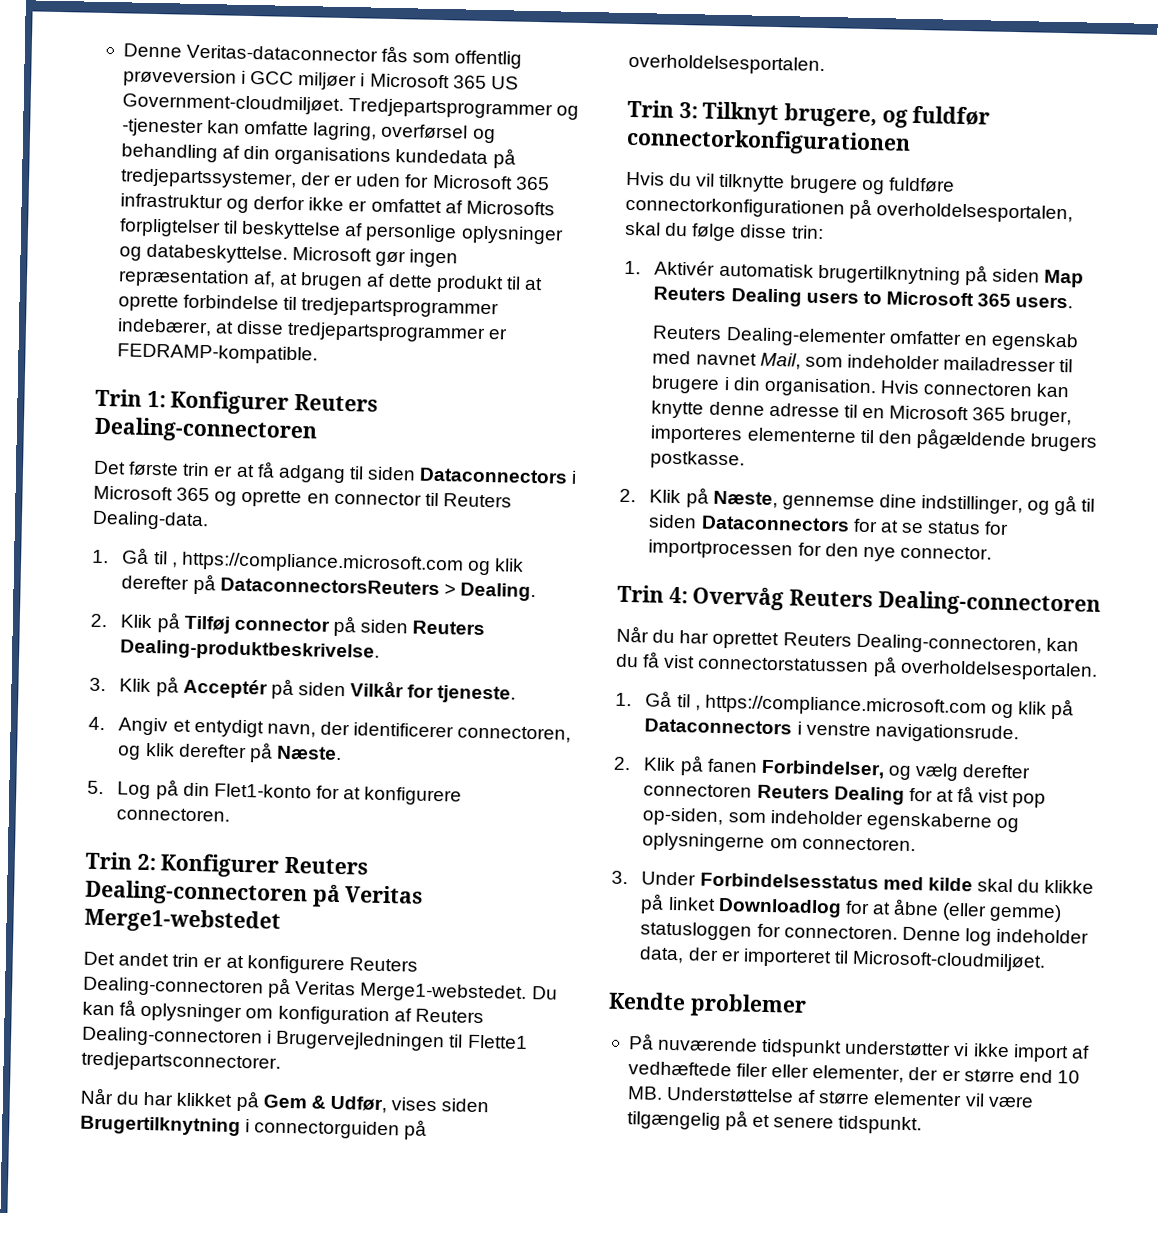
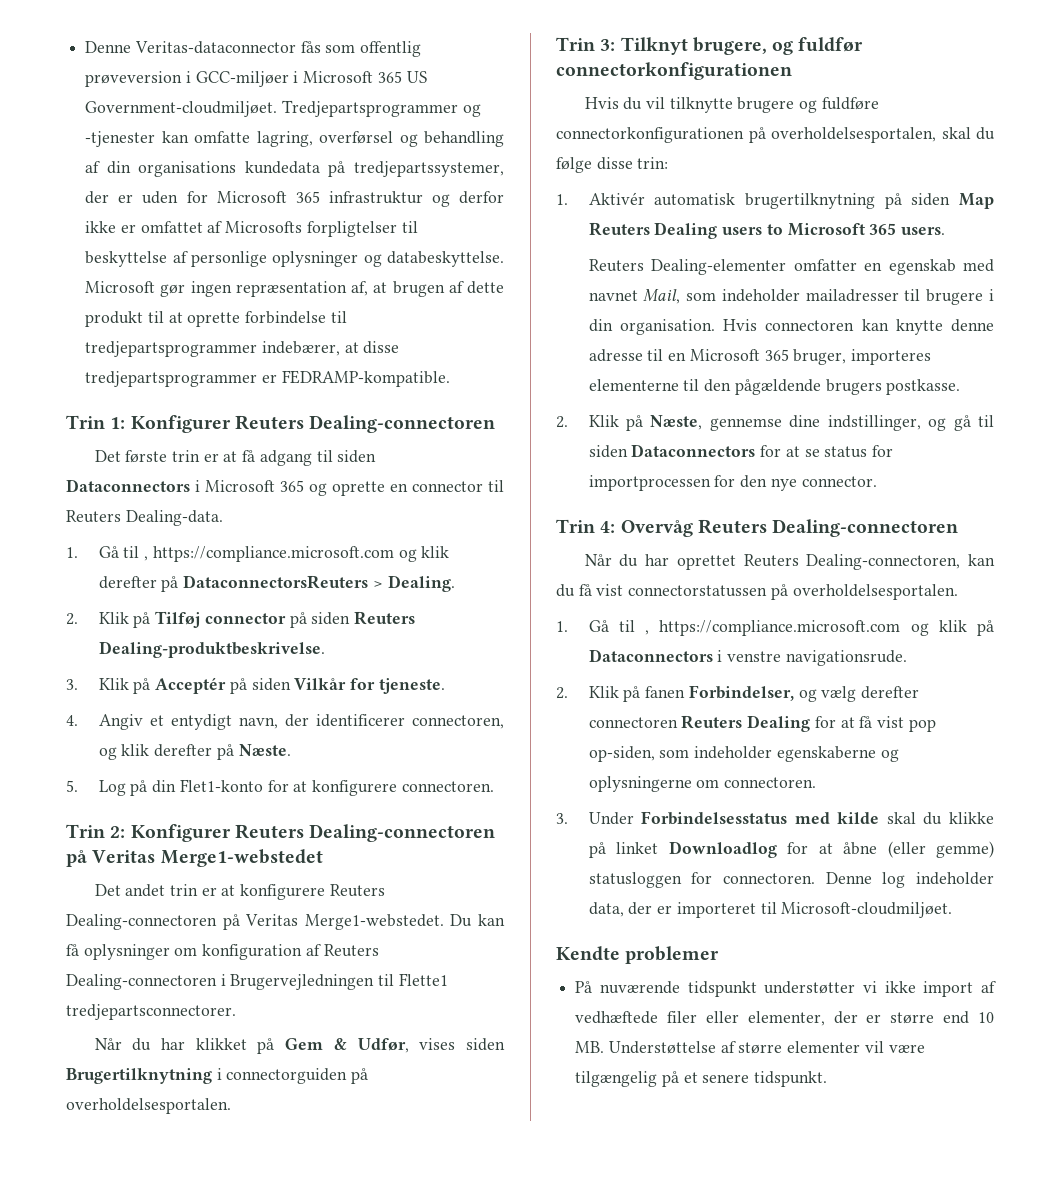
- Denne Veritas-dataconnector fås som offentlig prøveversion i GCC miljøer i Microsoft 365 US Government-cloudmiljøet.
+ Denne Veritas-dataconnector fås som offentlig prøveversion i GCC-miljøer i Microsoft 365 US Government-cloudmiljøet.

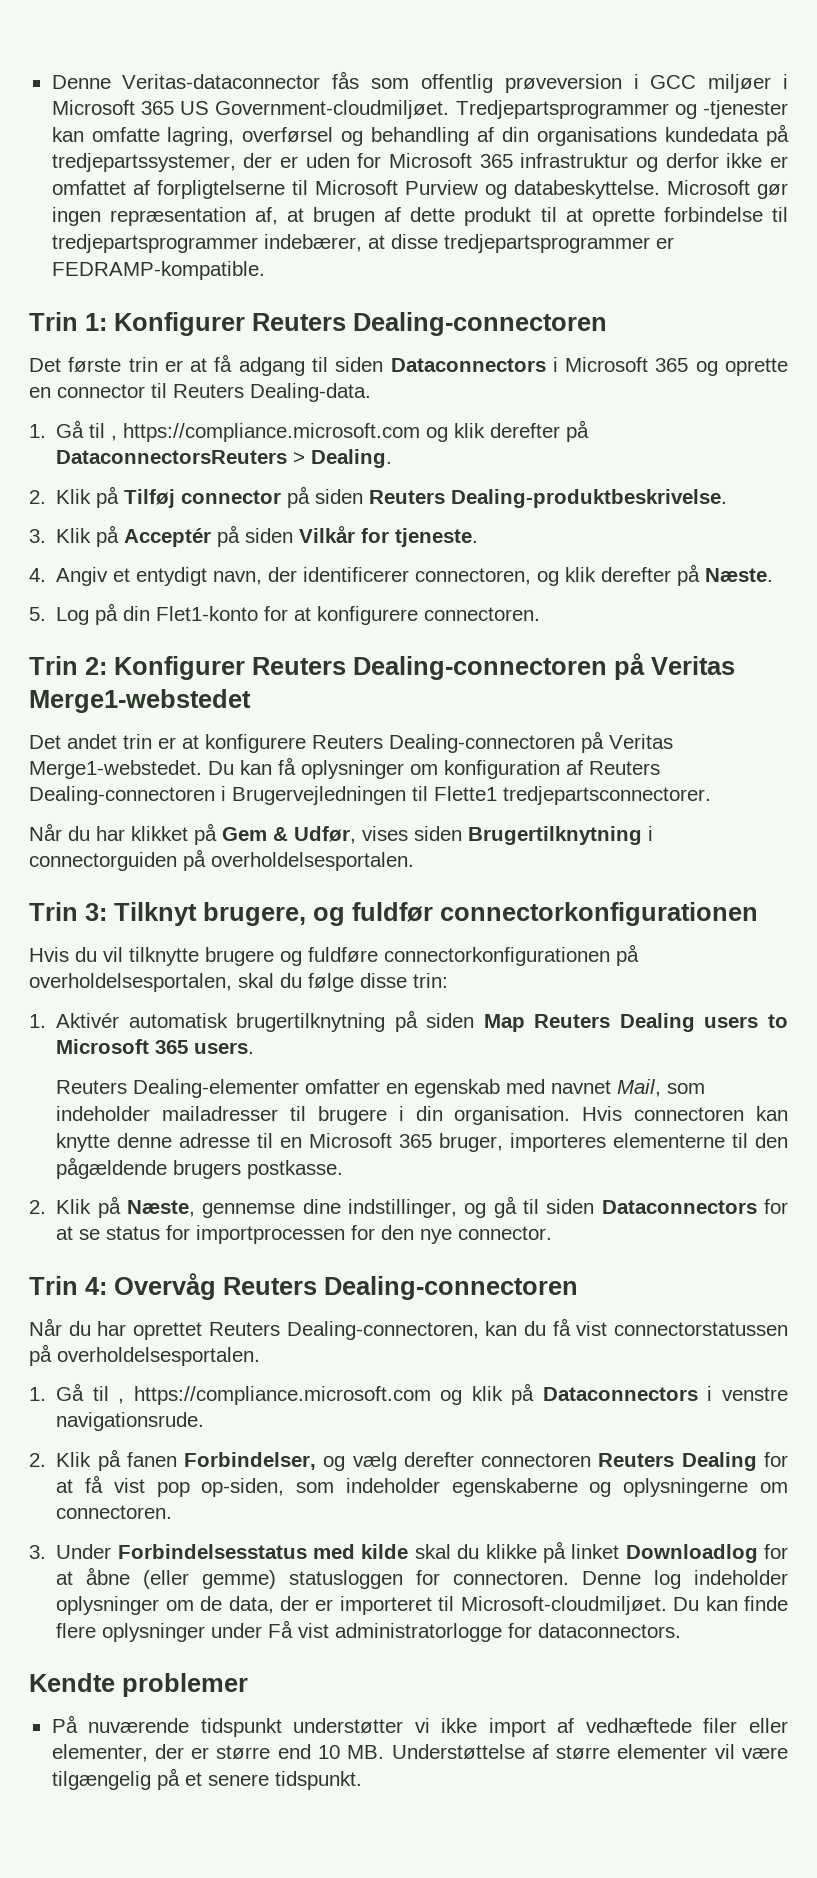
- Denne Veritas-dataconnector fås som offentlig prøveversion i GCC-miljøer i Microsoft 365 US Government-cloudmiljøet.
+ Denne Veritas-dataconnector fås som offentlig prøveversion i GCC miljøer i Microsoft 365 US Government-cloudmiljøet.
- Tredjepartsprogrammer og -tjenester kan omfatte lagring, overførsel og behandling af din organisations kundedata på tredjepartssystemer, der er uden for Microsoft 365 infrastruktur og derfor ikke er omfattet af Microsofts forpligtelser til beskyttelse af personlige oplysninger og databeskyttelse.
+ Tredjepartsprogrammer og -tjenester kan omfatte lagring, overførsel og behandling af din organisations kundedata på tredjepartssystemer, der er uden for Microsoft 365 infrastruktur og derfor ikke er omfattet af forpligtelserne til Microsoft Purview og databeskyttelse.
- Denne log indeholder data, der er importeret til Microsoft-cloudmiljøet.
+ Denne log indeholder oplysninger om de data, der er importeret til Microsoft-cloudmiljøet. Du kan finde flere oplysninger under Få vist administratorlogge for dataconnectors.

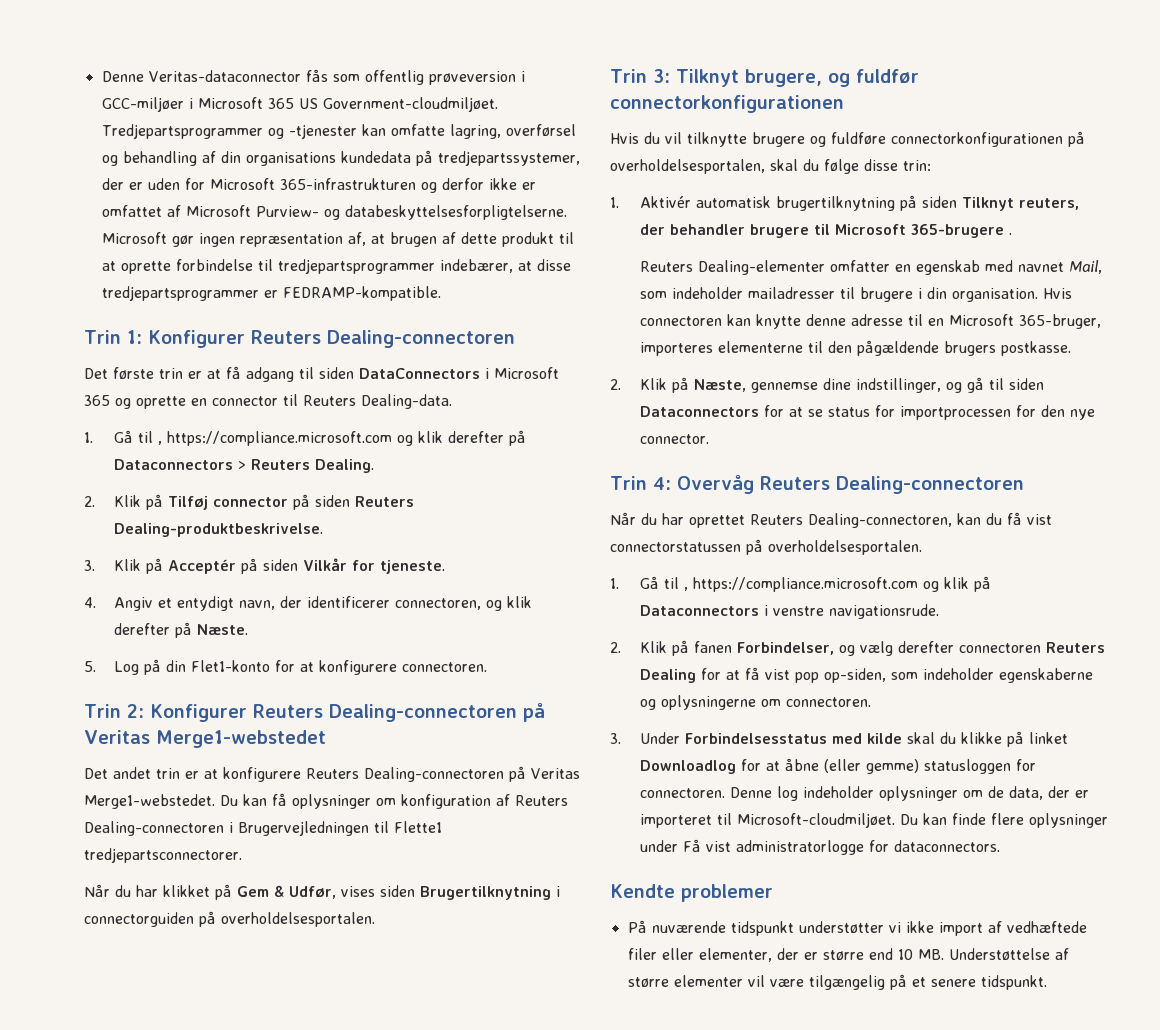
- Denne Veritas-dataconnector fås som offentlig prøveversion i GCC miljøer i Microsoft 365 US Government-cloudmiljøet.
+ Denne Veritas-dataconnector fås som offentlig prøveversion i GCC-miljøer i Microsoft 365 US Government-cloudmiljøet.
- Tredjepartsprogrammer og -tjenester kan omfatte lagring, overførsel og behandling af din organisations kundedata på tredjepartssystemer, der er uden for Microsoft 365 infrastruktur og derfor ikke er omfattet af forpligtelserne til Microsoft Purview og databeskyttelse.
+ Tredjepartsprogrammer og -tjenester kan omfatte lagring, overførsel og behandling af din organisations kundedata på tredjepartssystemer, der er uden for Microsoft 365-infrastrukturen og derfor ikke er omfattet af Microsoft Purview- og databeskyttelsesforpligtelserne.
- Det første trin er at få adgang til siden Dataconnectors i Microsoft 365 og oprette en connector til Reuters Dealing-data.
+ Det første trin er at få adgang til siden DataConnectors i Microsoft 365 og oprette en connector til Reuters Dealing-data.
- 1. Gå til , https://compliance.microsoft.com og klik derefter på DataconnectorsReuters > Dealing.
+ 1. Gå til , https://compliance.microsoft.com og klik derefter på Dataconnectors > Reuters Dealing.
- 1. Aktivér automatisk brugertilknytning på siden Map Reuters Dealing users to Microsoft 365 users.
+ 1. Aktivér automatisk brugertilknytning på siden Tilknyt reuters, der behandler brugere til Microsoft 365-brugere .
- Hvis connectoren kan knytte denne adresse til en Microsoft 365 bruger, importeres elementerne til den pågældende brugers postkasse.
+ Hvis connectoren kan knytte denne adresse til en Microsoft 365-bruger, importeres elementerne til den pågældende brugers postkasse.

